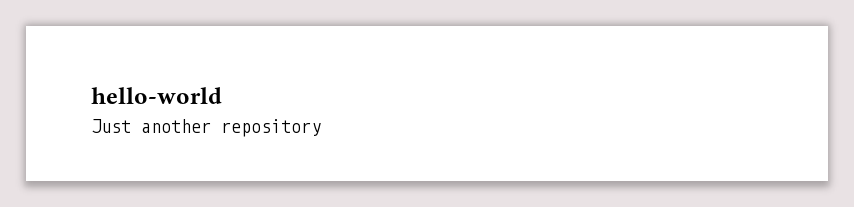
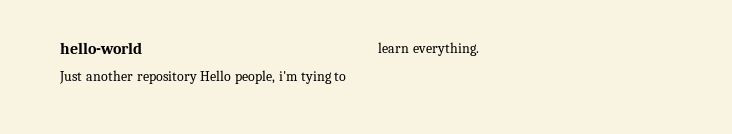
- Just another repository
+ Just another repository Hello people, i'm tying to learn everything.

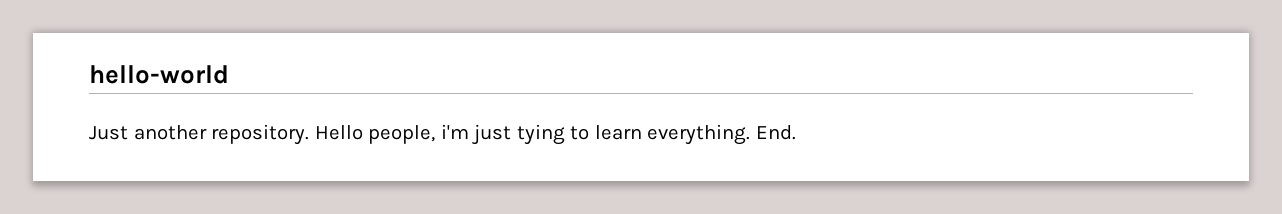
- Just another repository Hello people, i'm tying to learn everything.
+ Just another repository. Hello people, i'm just tying to learn everything.
+ End.

